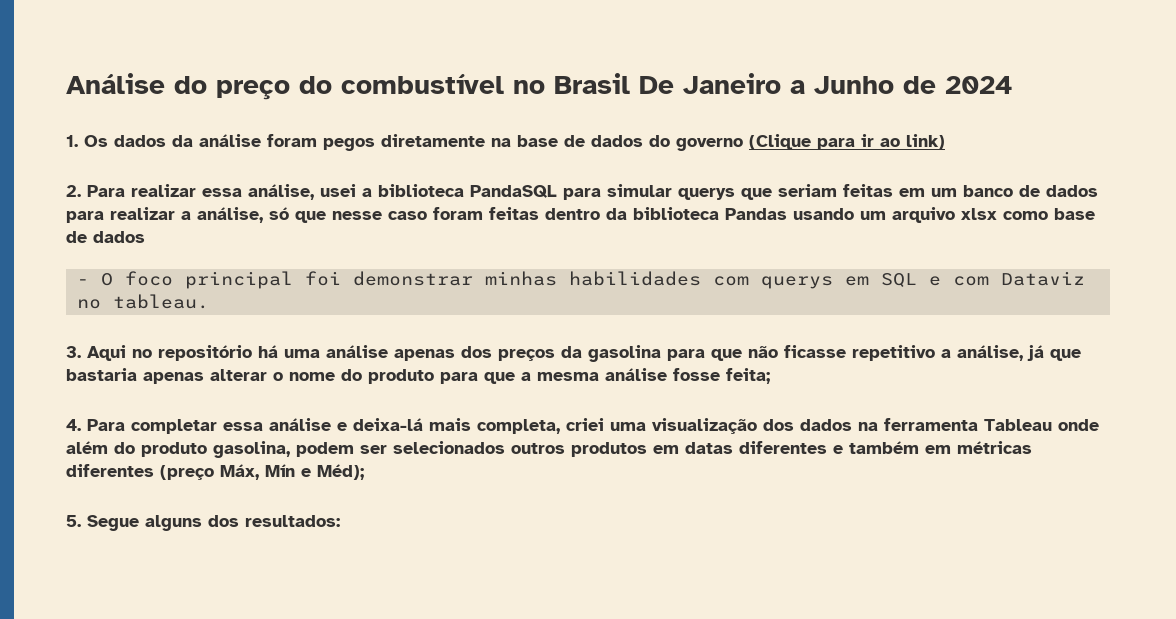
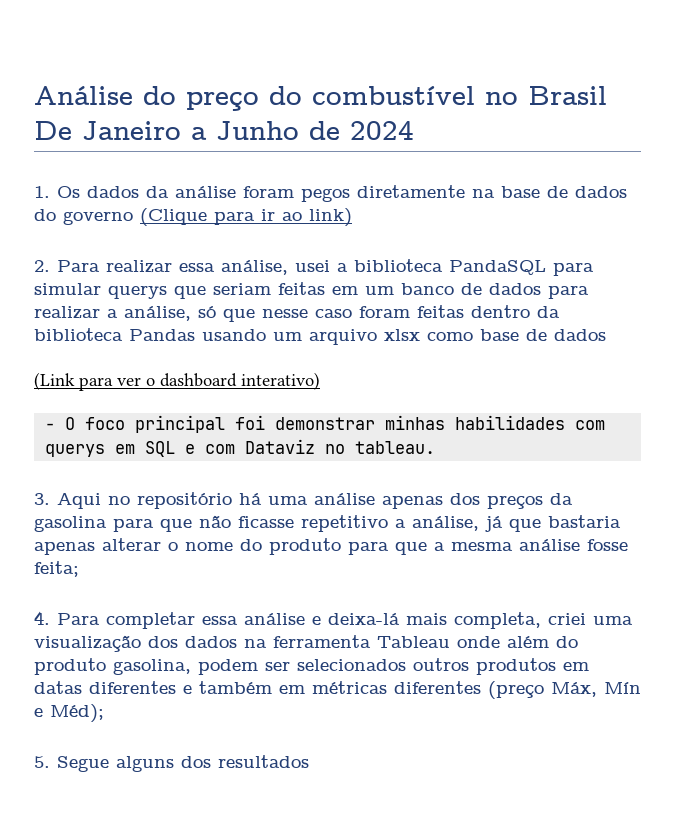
+ (Link para ver o dashboard interativo)
- 5. Segue alguns dos resultados:
+ 5. Segue alguns dos resultados

